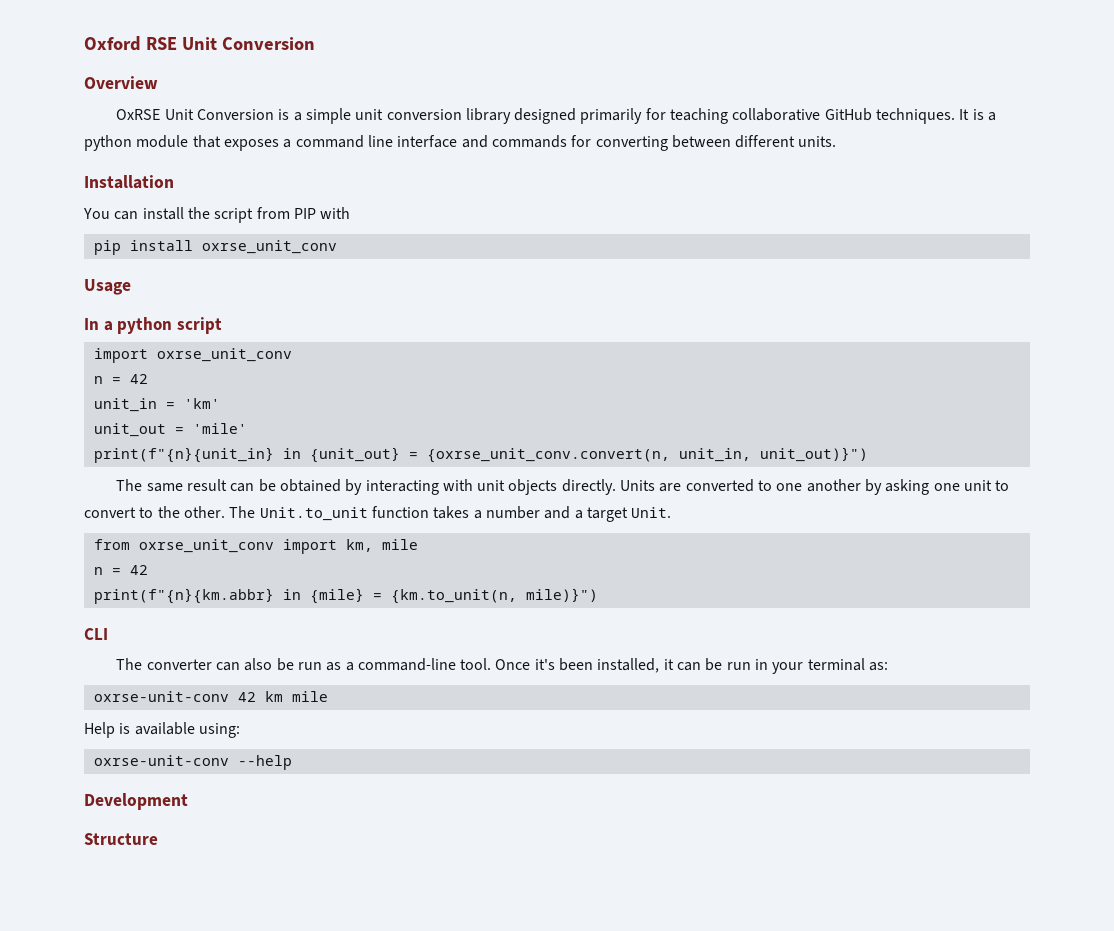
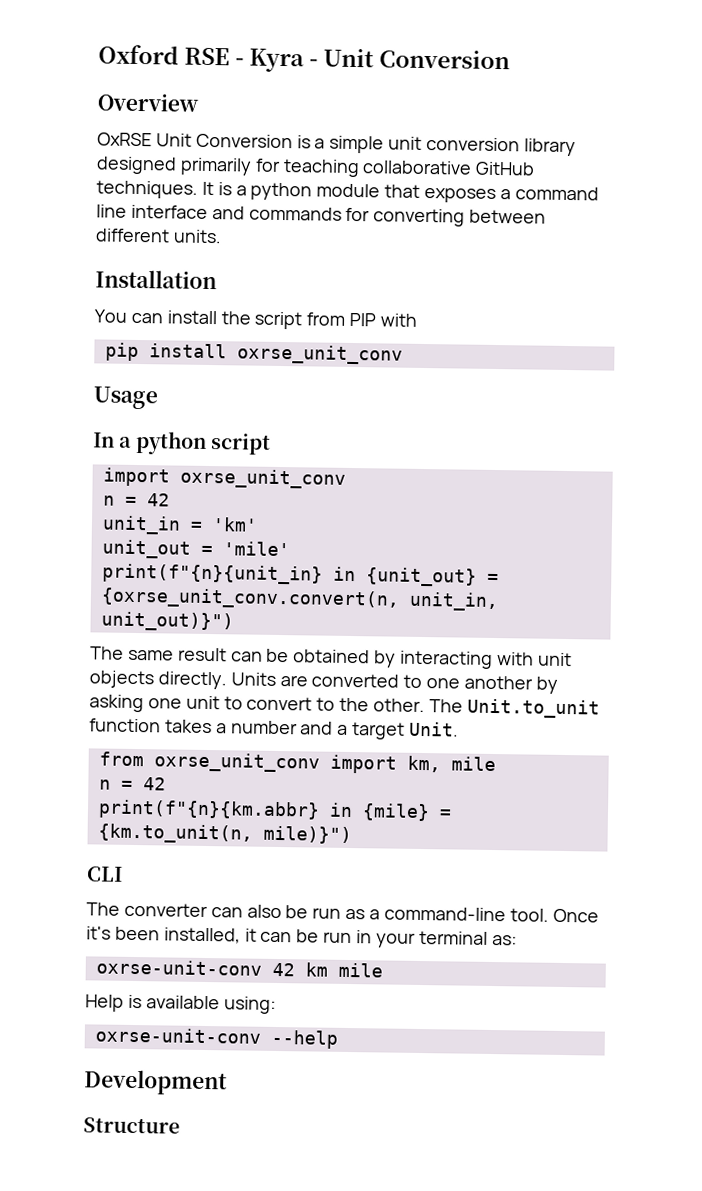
- Oxford RSE Unit Conversion
+ Oxford RSE - Kyra - Unit Conversion

